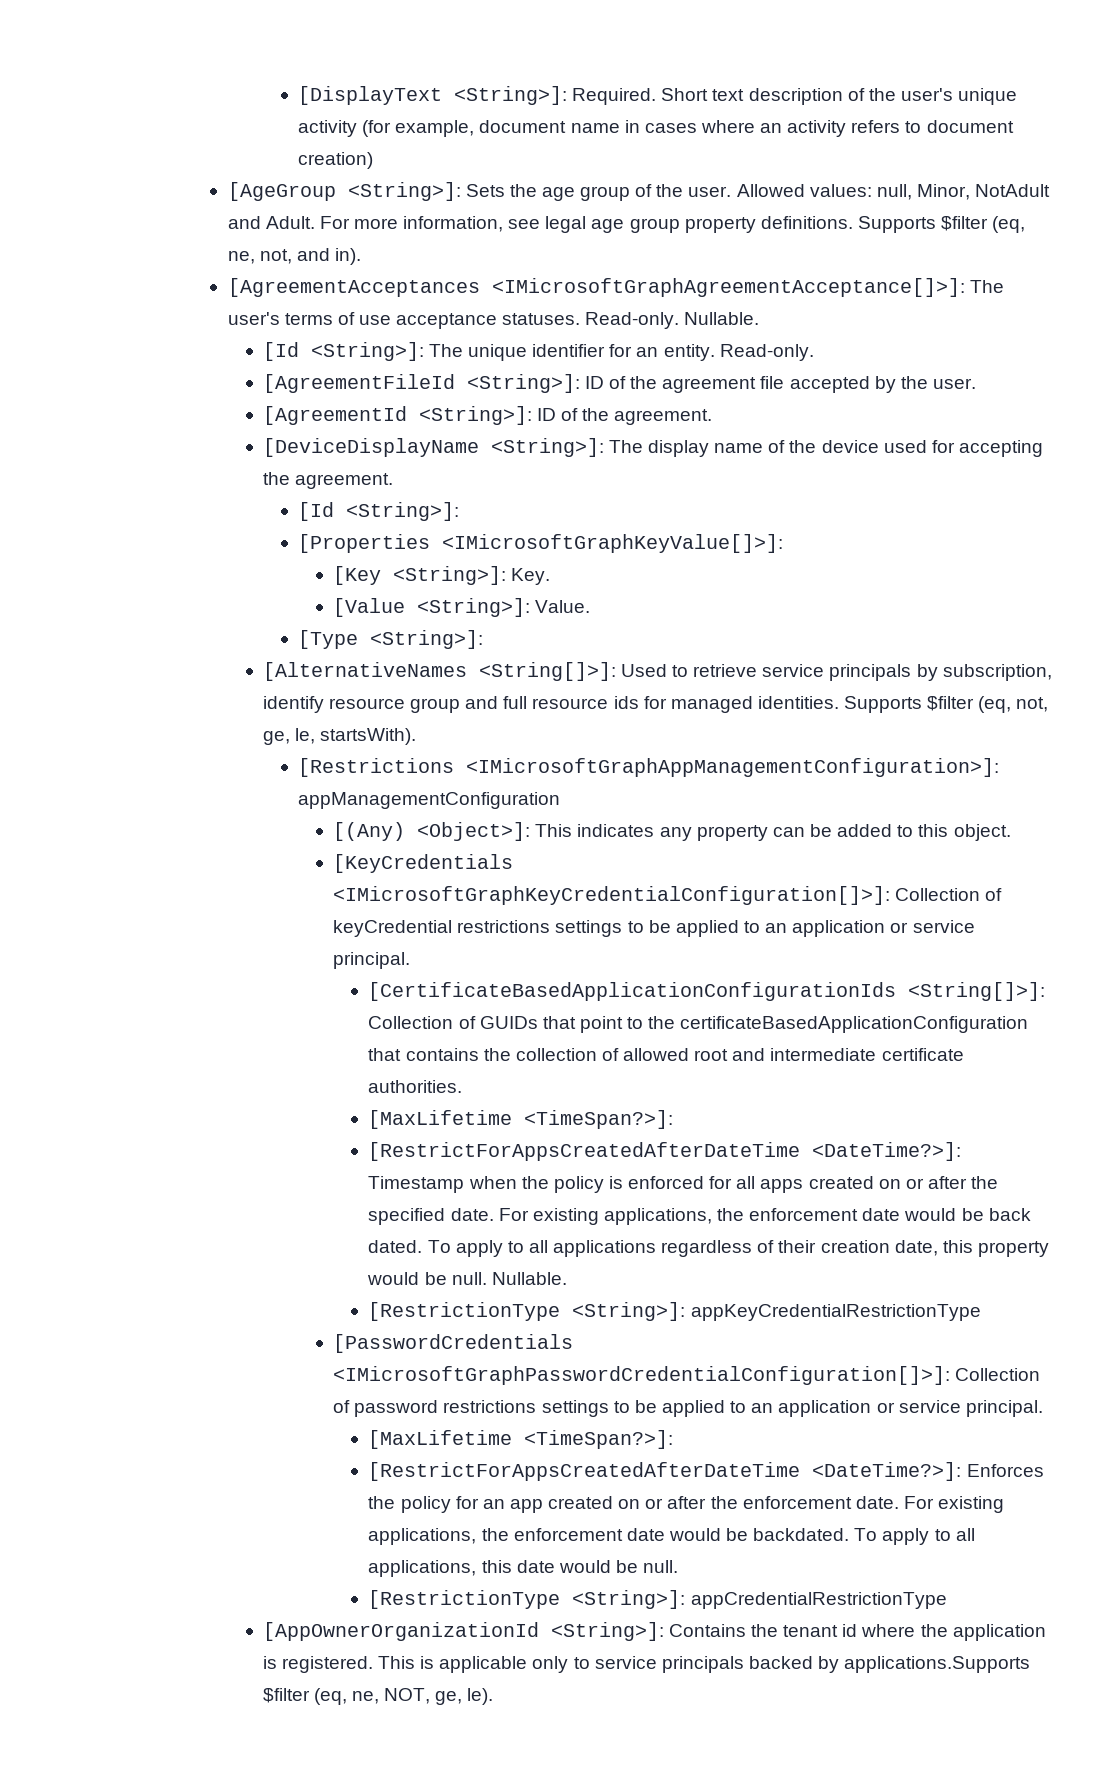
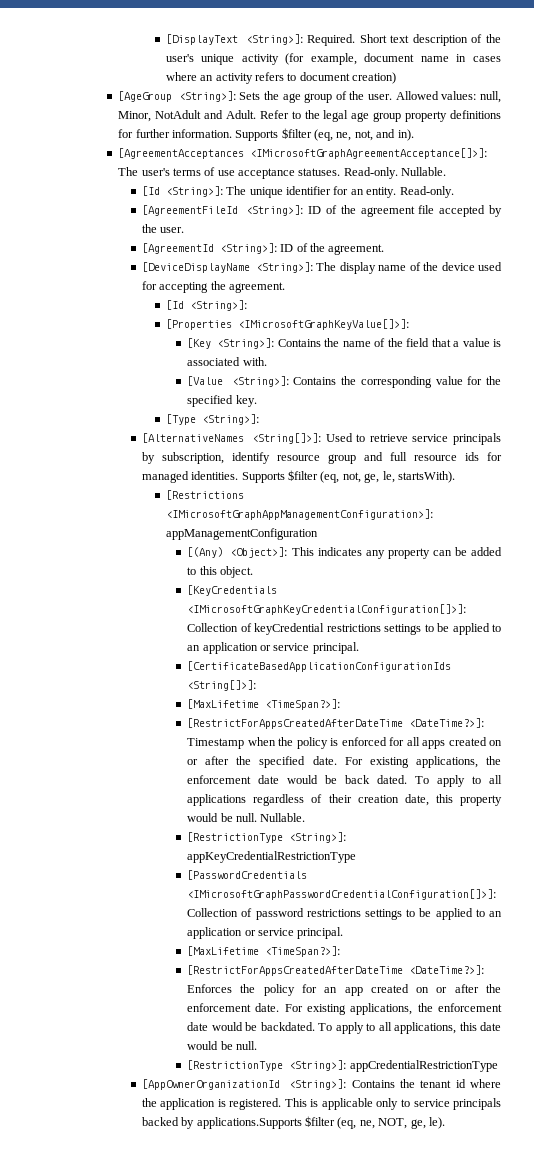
- For more information, see legal age group property definitions.
+ Refer to the legal age group property definitions for further information.
- [Key <String>]: Key.
- [Value <String>]: Value.
+ [Key <String>]: Contains the name of the field that a value is associated with.
+ [Value <String>]: Contains the corresponding value for the specified key.
- [CertificateBasedApplicationConfigurationIds <String[]>]: Collection of GUIDs that point to the certificateBasedApplicationConfiguration that contains the collection of allowed root and intermediate certificate authorities.
+ [CertificateBasedApplicationConfigurationIds <String[]>]:

